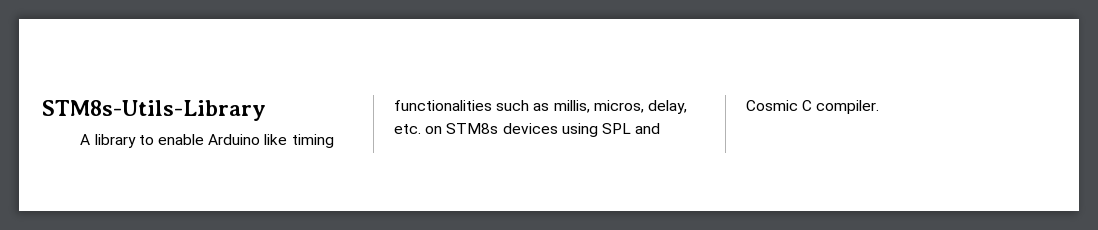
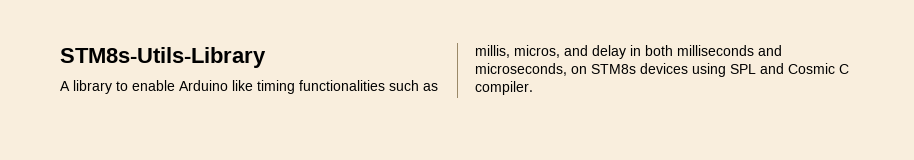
- A library to enable Arduino like timing functionalities such as millis, micros, delay, etc. on STM8s devices using SPL and Cosmic C compiler.
+ A library to enable Arduino like timing functionalities such as millis, micros, and delay in both milliseconds and microseconds, on STM8s devices using SPL and Cosmic C compiler.

